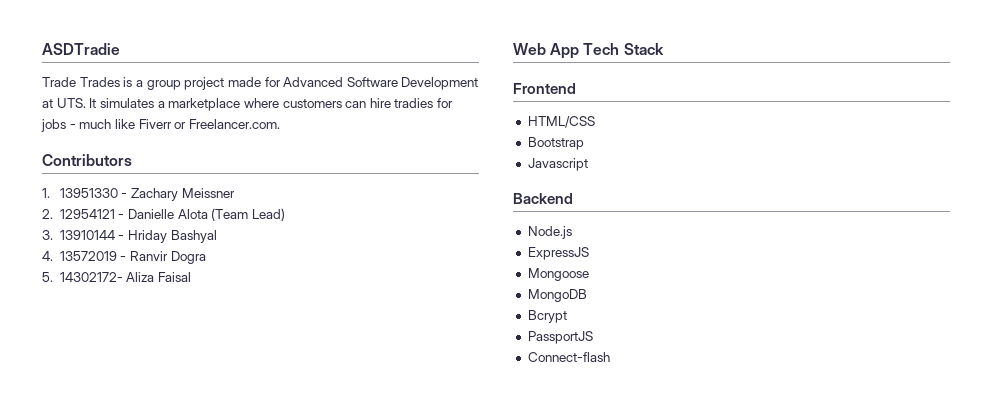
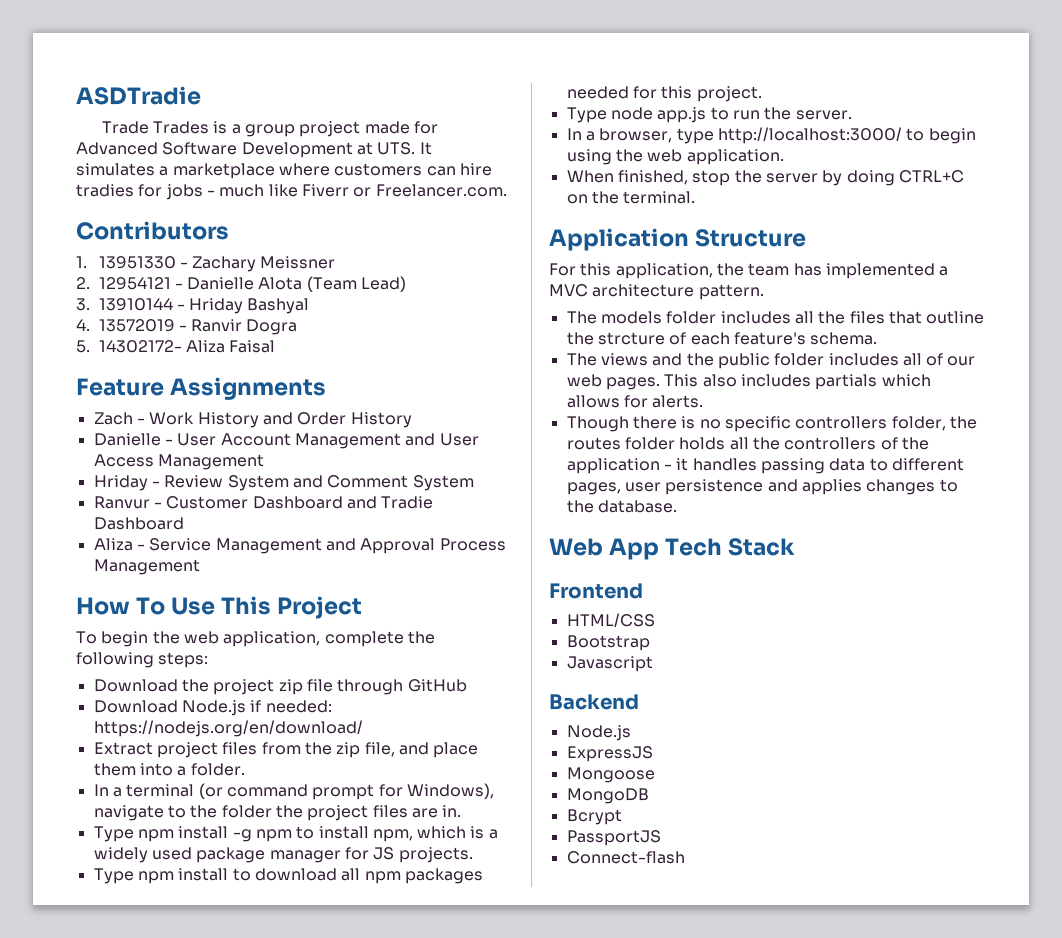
+ Feature Assignments
+ Zach - Work History and Order History
+ Danielle - User Account Management and User Access Management
+ Hriday - Review System and Comment System
+ Ranvur - Customer Dashboard and Tradie Dashboard
+ Aliza - Service Management and Approval Process Management
+ How To Use This Project
+ To begin the web application, complete the following steps:
+ Download the project zip file through GitHub
+ Download Node.js if needed: https://nodejs.org/en/download/
+ Extract project files from the zip file, and place them into a folder.
+ In a terminal (or command prompt for Windows), navigate to the folder the project files are in.
+ Type npm install -g npm to install npm, which is a widely used package manager for JS projects.
+ Type npm install to download all npm packages needed for this project.
+ Type node app.js to run the server.
+ In a browser, type http://localhost:3000/ to begin using the web application.
+ When finished, stop the server by doing CTRL+C on the terminal.
+ Application Structure
+ For this application, the team has implemented a MVC architecture pattern.
+ The models folder includes all the files that outline the strcture of each feature's schema.
+ The views and the public folder includes all of our web pages. This also includes partials which allows for alerts.
+ Though there is no specific controllers folder, the routes folder holds all the controllers of the application - it handles passing data to different pages, user persistence and applies changes to the database.

